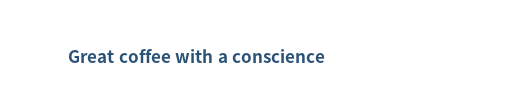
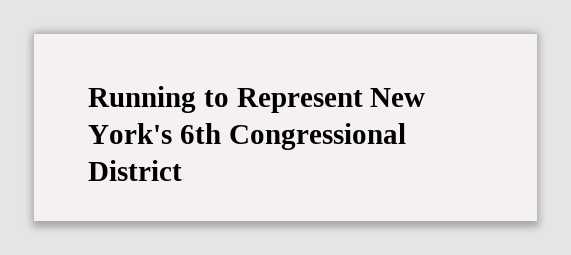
- Great coffee with a conscience
+ Running to Represent New York's 6th Congressional District

